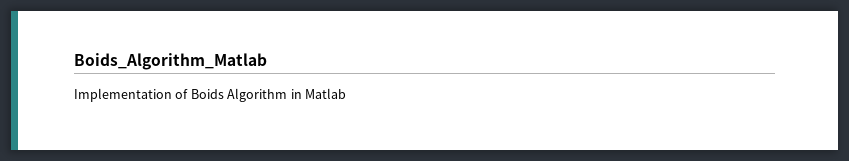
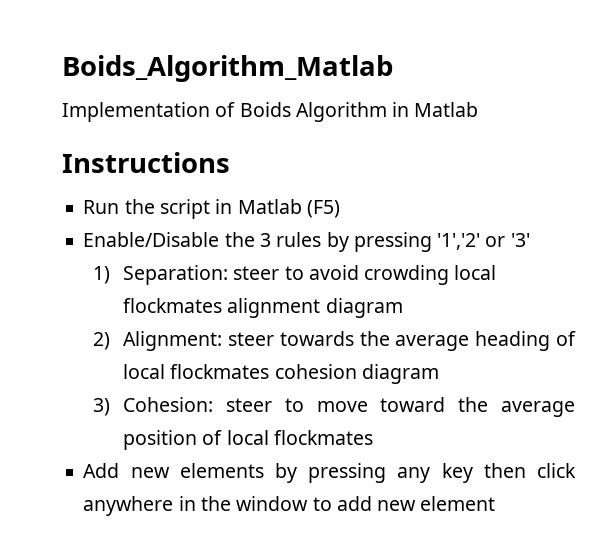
+ Instructions
+ Run the script in Matlab (F5)
+ Enable/Disable the 3 rules by pressing '1','2' or '3'
+ 1) Separation: steer to avoid crowding local flockmates alignment diagram
+ 2) Alignment: steer towards the average heading of local flockmates cohesion diagram
+ 3) Cohesion: steer to move toward the average position of local flockmates
+ Add new elements by pressing any key then click anywhere in the window to add new element

